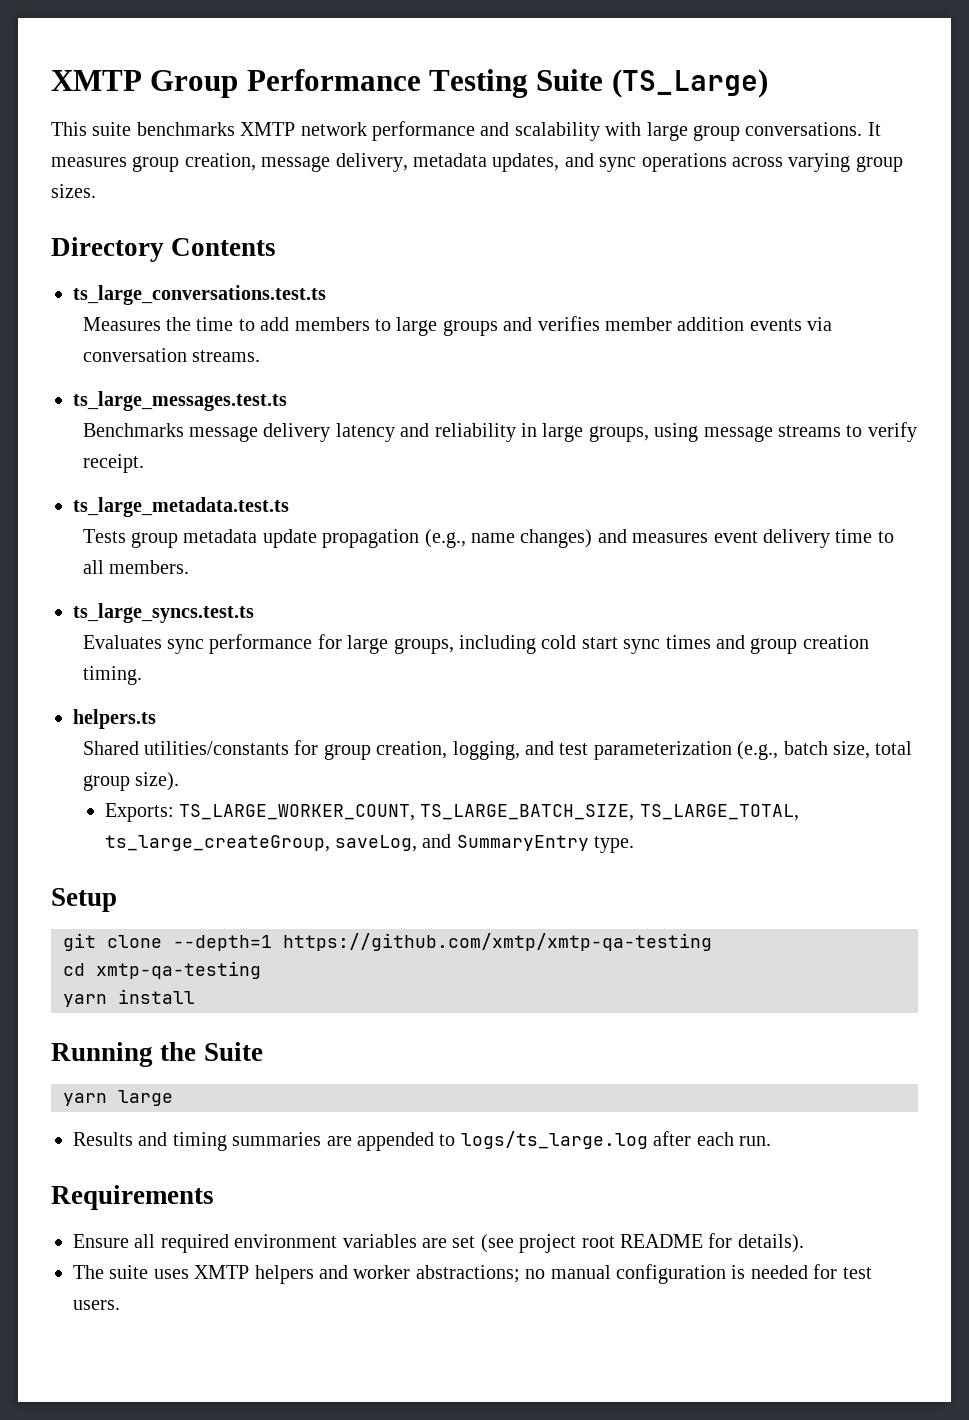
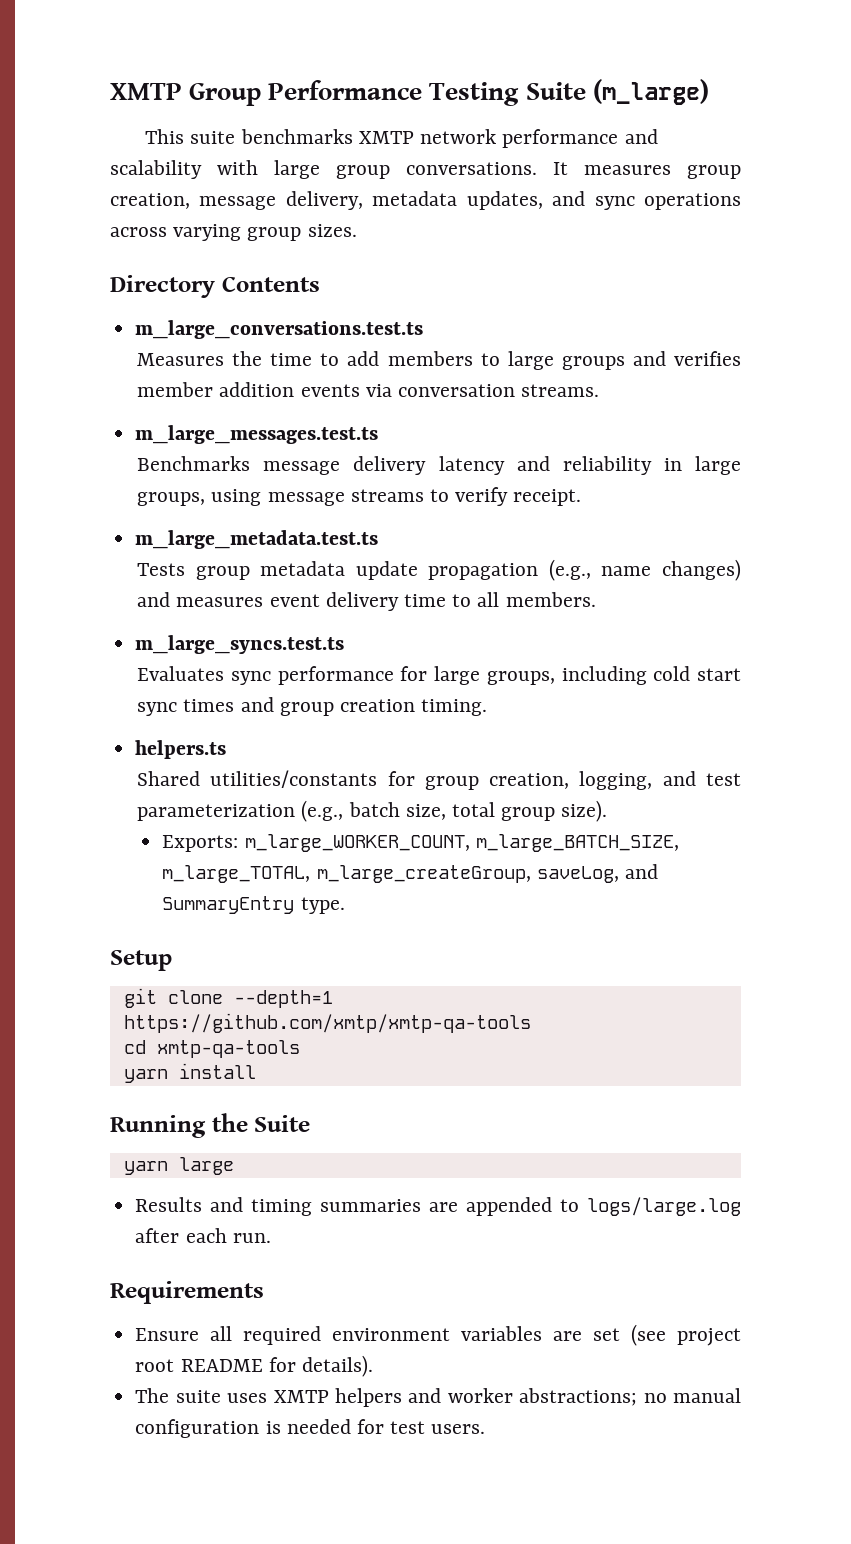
- XMTP Group Performance Testing Suite (TS_Large)
+ XMTP Group Performance Testing Suite (m_large)
- ts_large_conversations.test.ts
+ m_large_conversations.test.ts
- ts_large_messages.test.ts
+ m_large_messages.test.ts
- ts_large_metadata.test.ts
+ m_large_metadata.test.ts
- ts_large_syncs.test.ts
+ m_large_syncs.test.ts
- Exports: TS_LARGE_WORKER_COUNT, TS_LARGE_BATCH_SIZE, TS_LARGE_TOTAL, ts_large_createGroup, saveLog, and SummaryEntry type.
+ Exports: m_large_WORKER_COUNT, m_large_BATCH_SIZE, m_large_TOTAL, m_large_createGroup, saveLog, and SummaryEntry type.
- git clone --depth=1 https://github.com/xmtp/xmtp-qa-testing
+ git clone --depth=1 https://github.com/xmtp/xmtp-qa-tools
- cd xmtp-qa-testing
+ cd xmtp-qa-tools
- Results and timing summaries are appended to logs/ts_large.log after each run.
+ Results and timing summaries are appended to logs/large.log after each run.

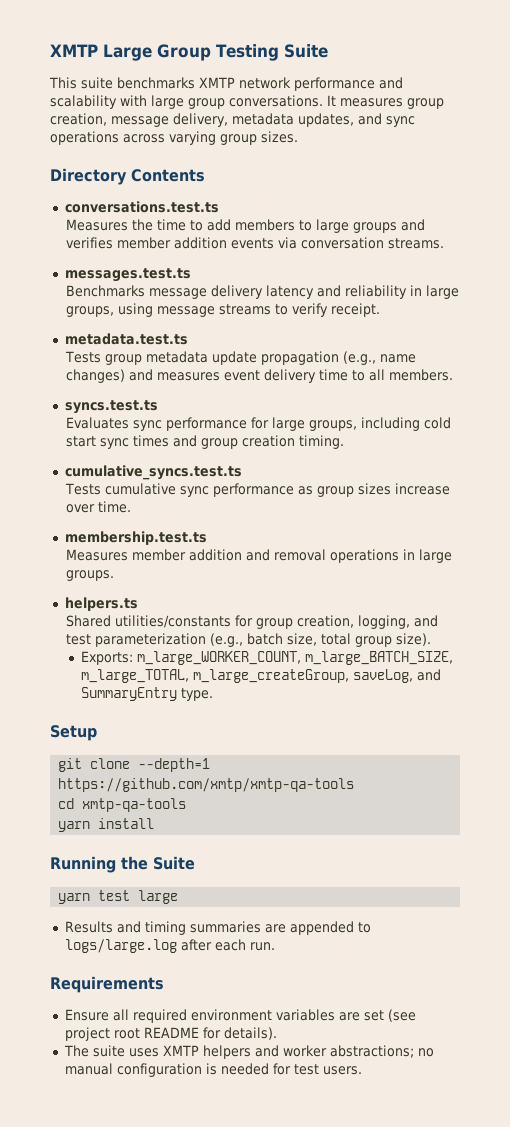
- XMTP Group Performance Testing Suite (m_large)
+ XMTP Large Group Testing Suite
- m_large_conversations.test.ts
+ conversations.test.ts
- m_large_messages.test.ts
+ messages.test.ts
- m_large_metadata.test.ts
+ metadata.test.ts
- m_large_syncs.test.ts
+ syncs.test.ts
+ cumulative_syncs.test.ts
+ Tests cumulative sync performance as group sizes increase over time.
+ membership.test.ts
+ Measures member addition and removal operations in large groups.
- yarn large
+ yarn test large

